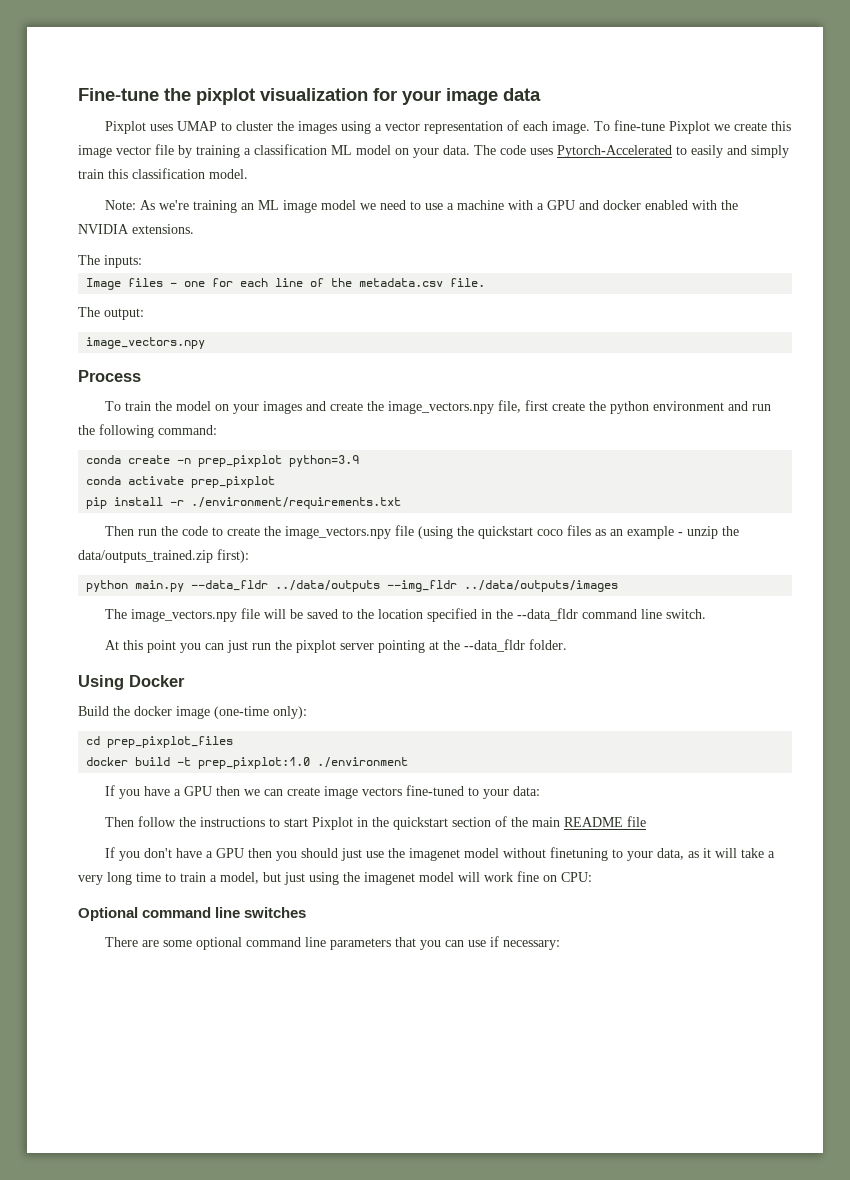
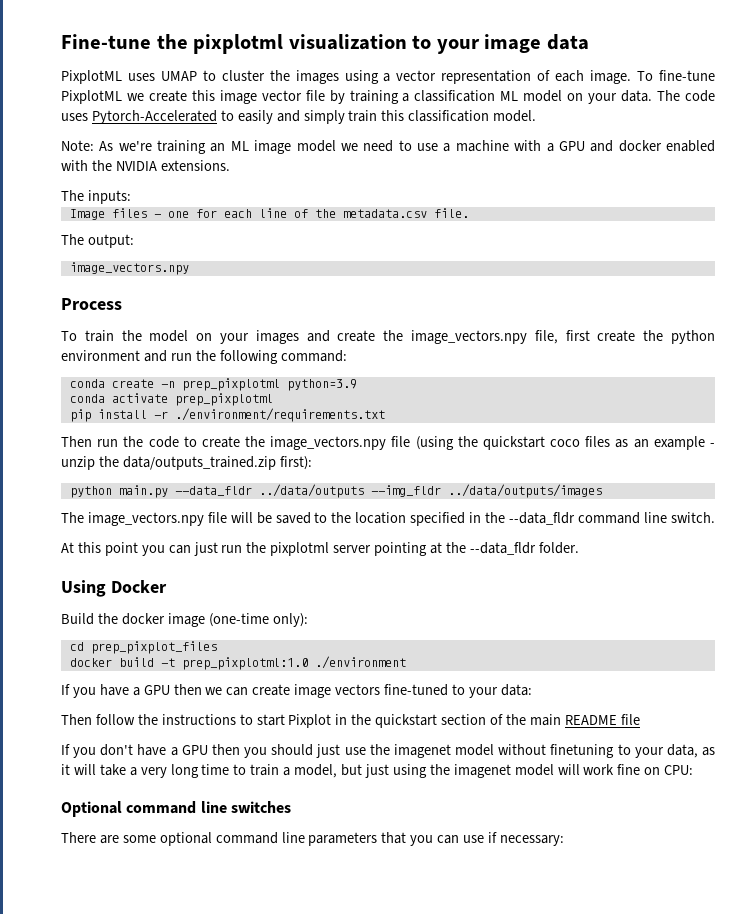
- Fine-tune the pixplot visualization for your image data
+ Fine-tune the pixplotml visualization to your image data
- Pixplot uses UMAP to cluster the images using a vector representation of each image.
+ PixplotML uses UMAP to cluster the images using a vector representation of each image.
- To fine-tune Pixplot we create this image vector file by training a classification ML model on your data.
+ To fine-tune PixplotML we create this image vector file by training a classification ML model on your data.
- conda create -n prep_pixplot python=3.9
+ conda create -n prep_pixplotml python=3.9
- conda activate prep_pixplot
+ conda activate prep_pixplotml
- At this point you can just run the pixplot server pointing at the --data_fldr folder.
+ At this point you can just run the pixplotml server pointing at the --data_fldr folder.
- docker build -t prep_pixplot:1.0 ./environment
+ docker build -t prep_pixplotml:1.0 ./environment

